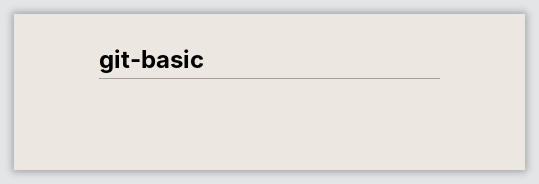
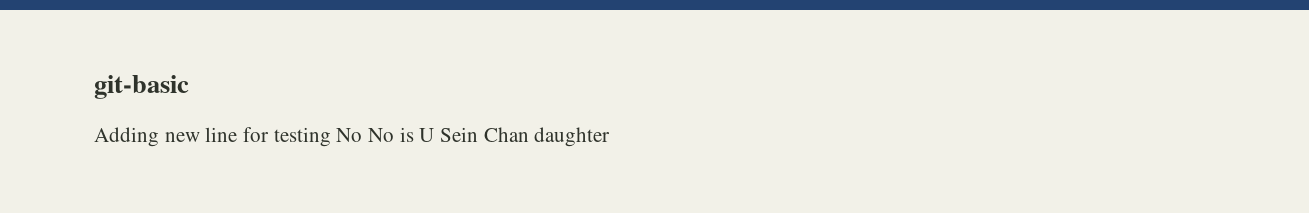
+ Adding new line for testing No No is U Sein Chan daughter

